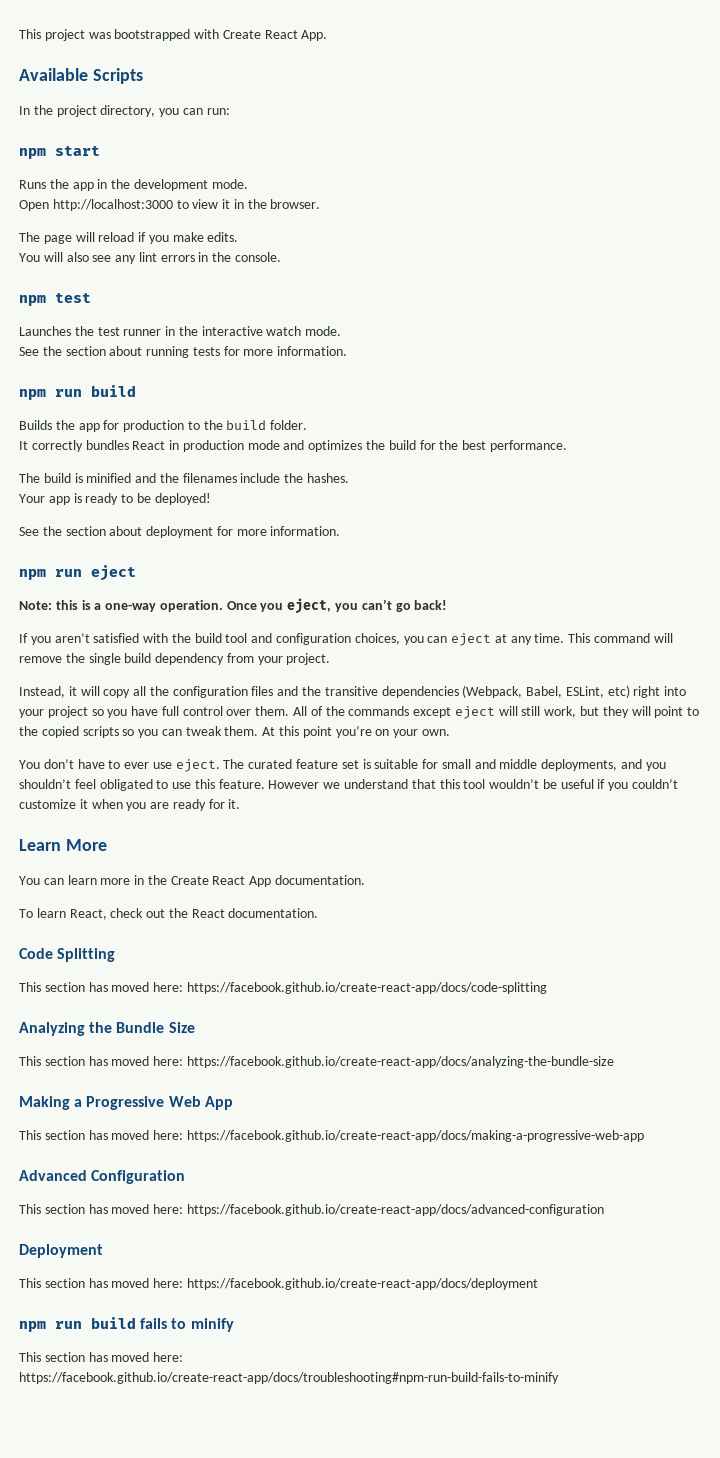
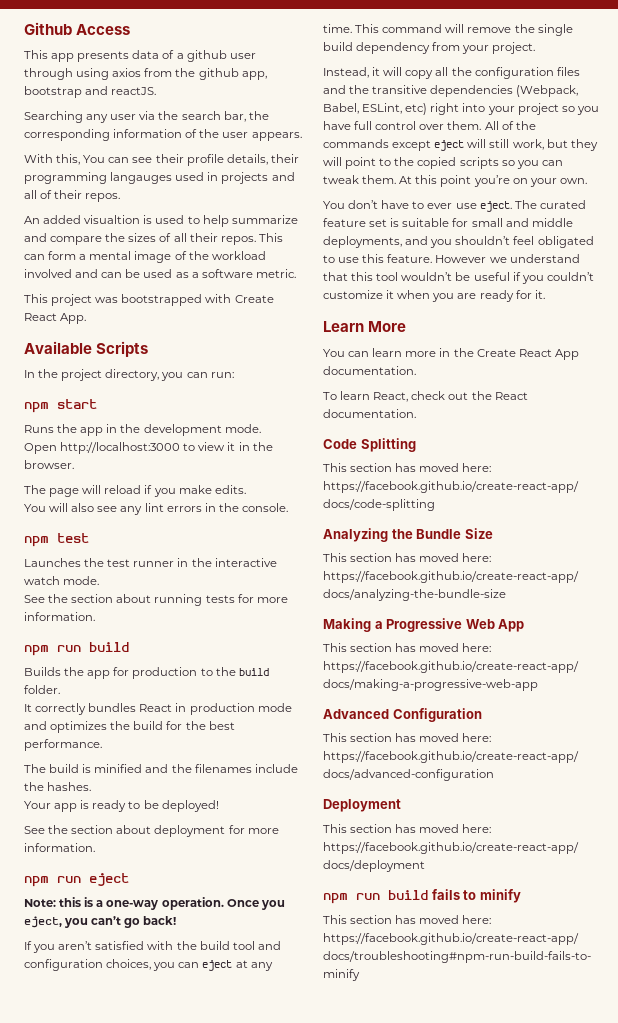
+ Github Access
+ This app presents data of a github user through using axios from the github app, bootstrap and reactJS.
+ Searching any user via the search bar, the corresponding information of the user appears.
+ With this, You can see their profile details, their programming langauges used in projects and all of their repos.
+ An added visualtion is used to help summarize and compare the sizes of all their repos. This can form a mental image of the workload involved and can be used as a software metric.

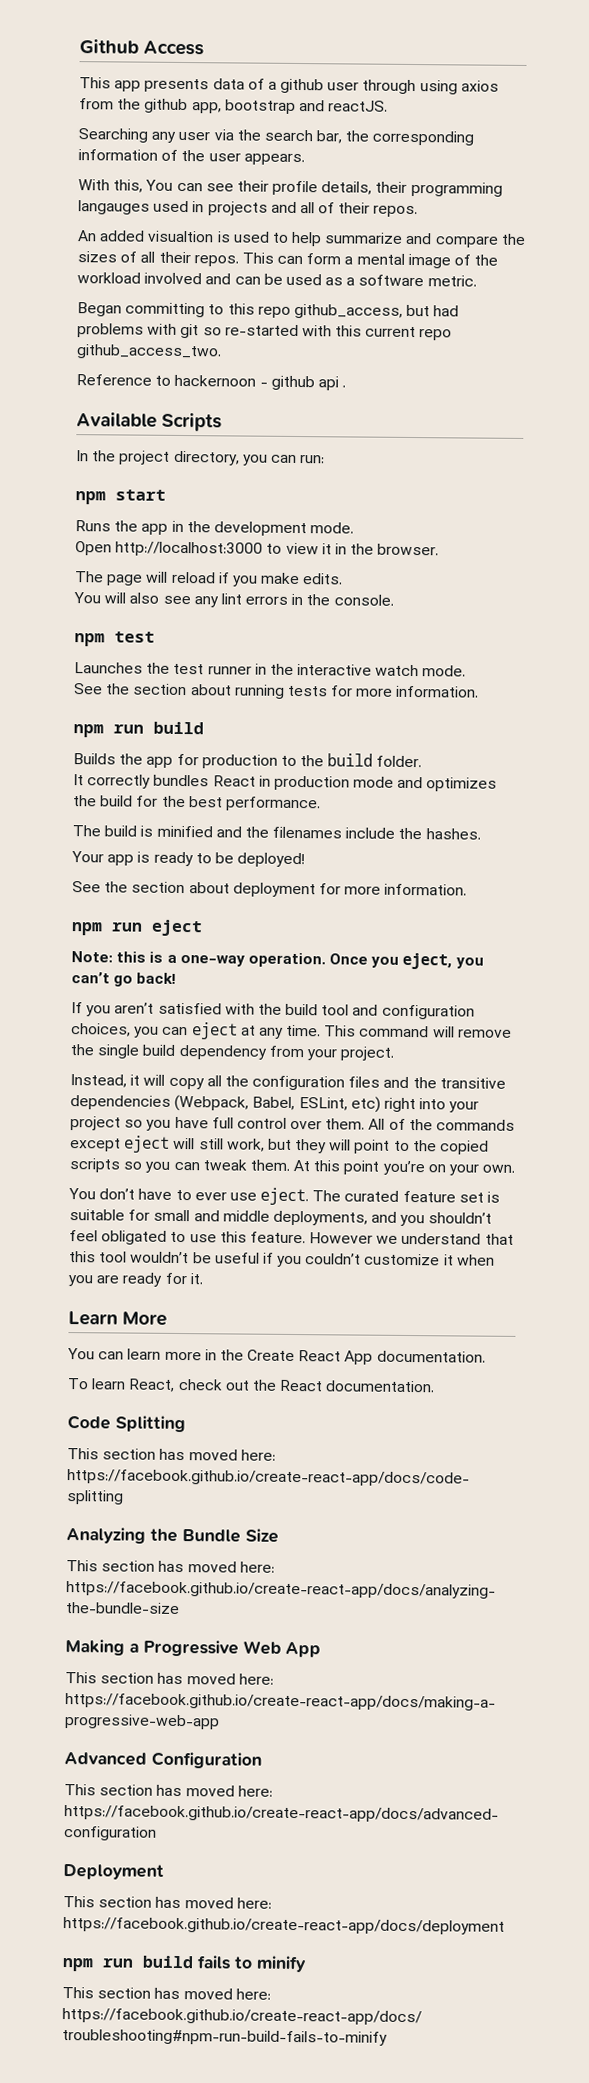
- This project was bootstrapped with Create React App.
+ Began committing to this repo github_access, but had problems with git so re-started with this current repo github_access_two.
+ Reference to hackernoon - github api .

